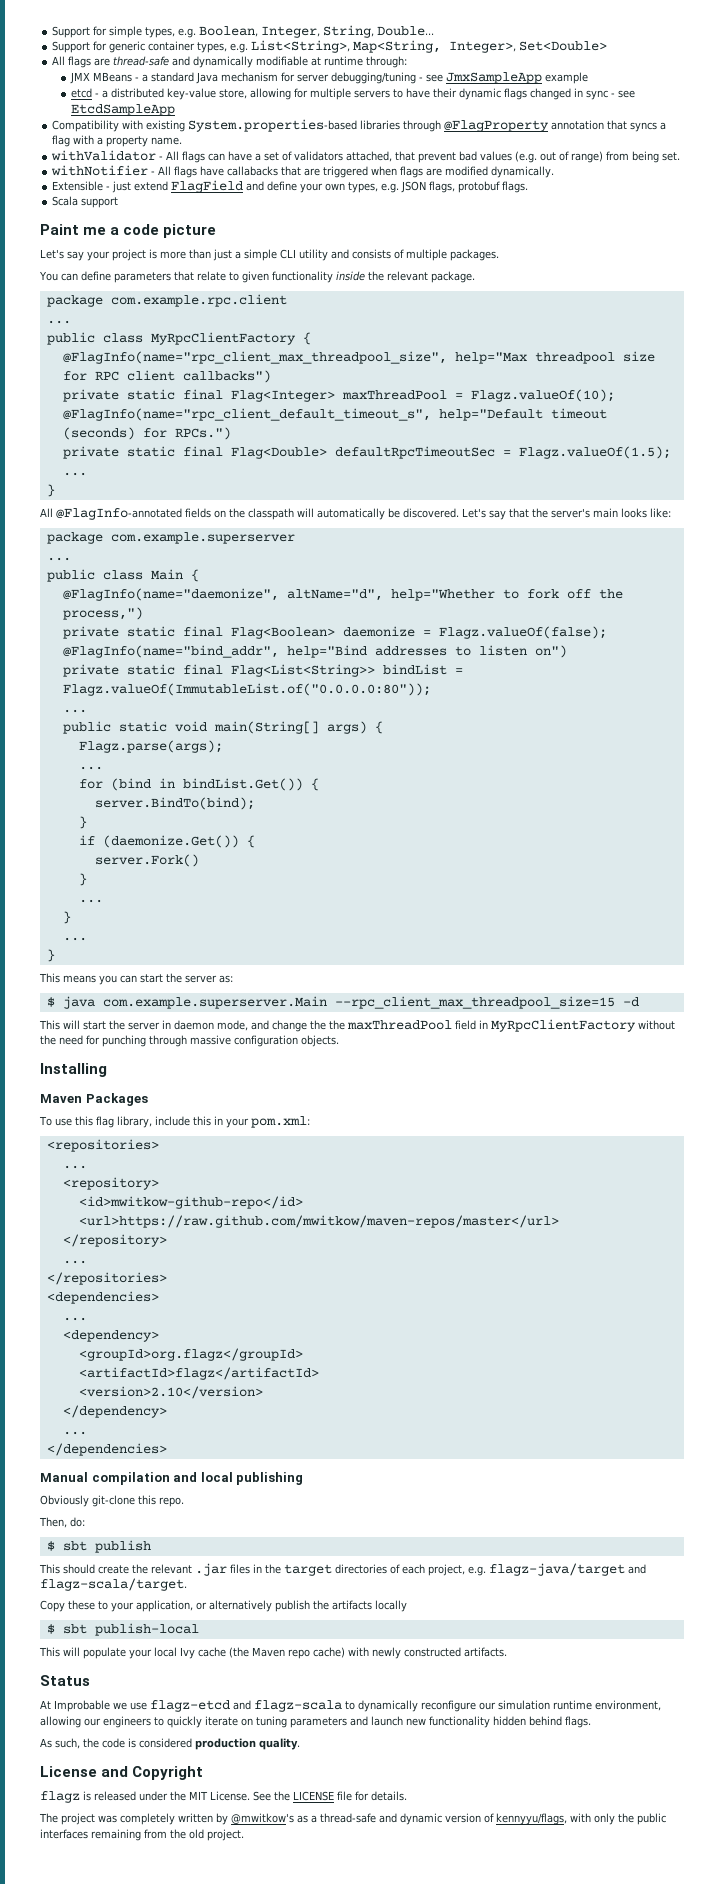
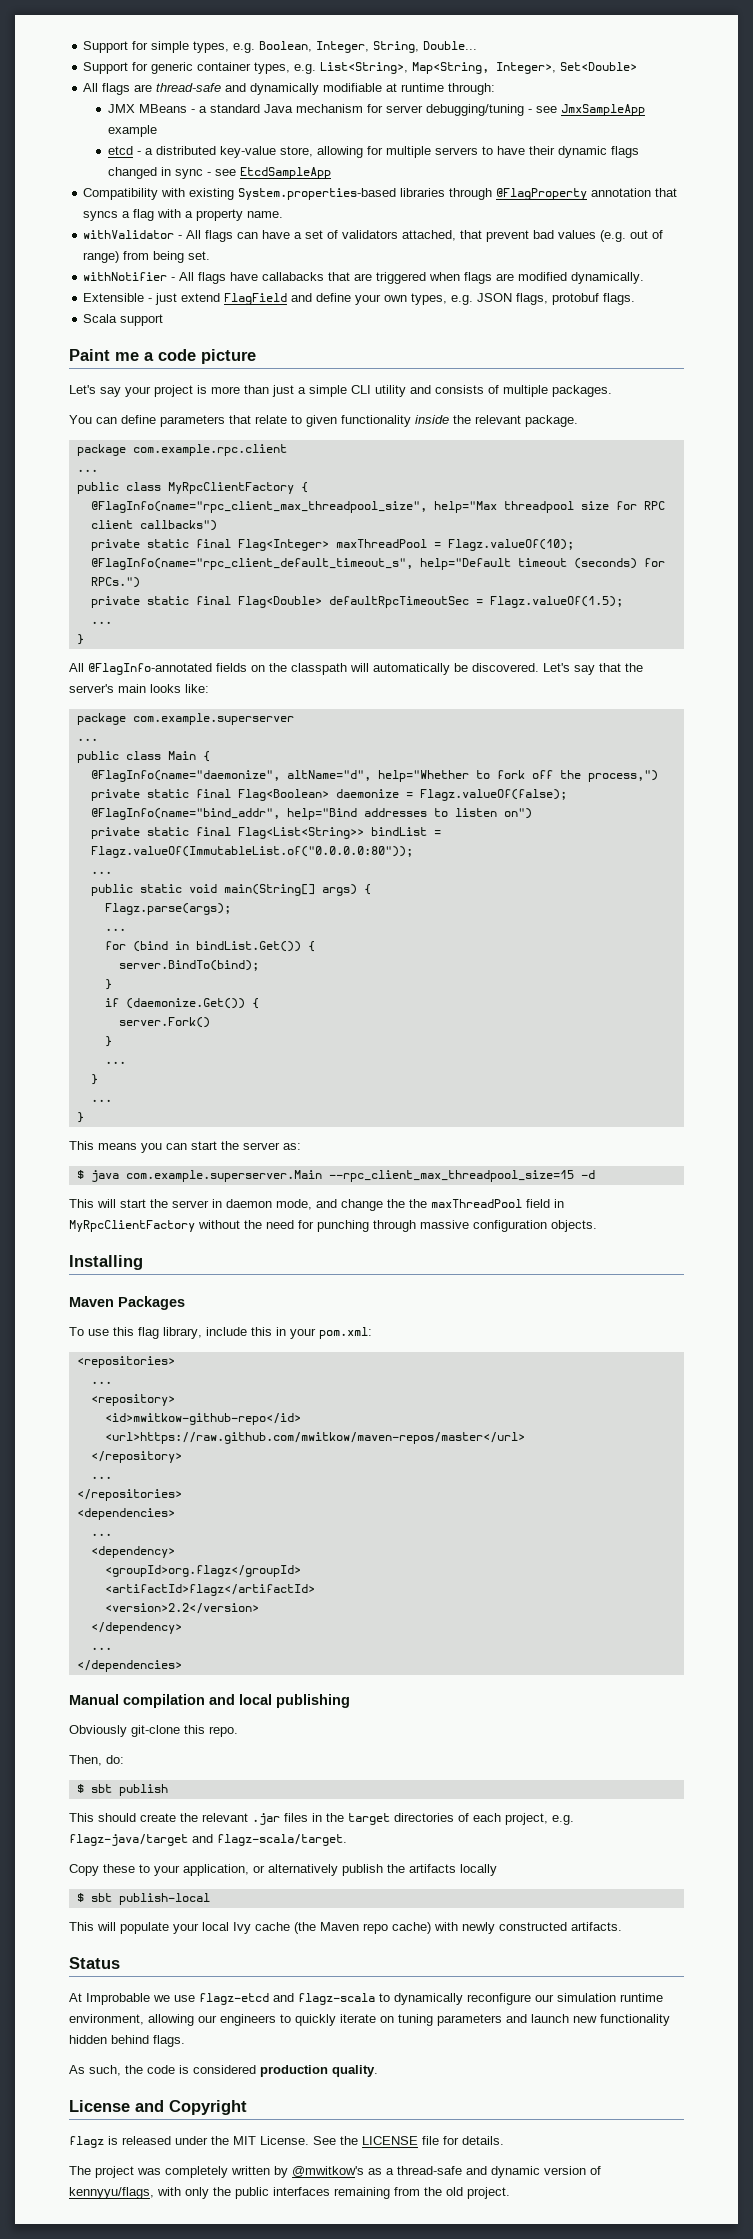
- <version>2.10</version>
+ <version>2.2</version>

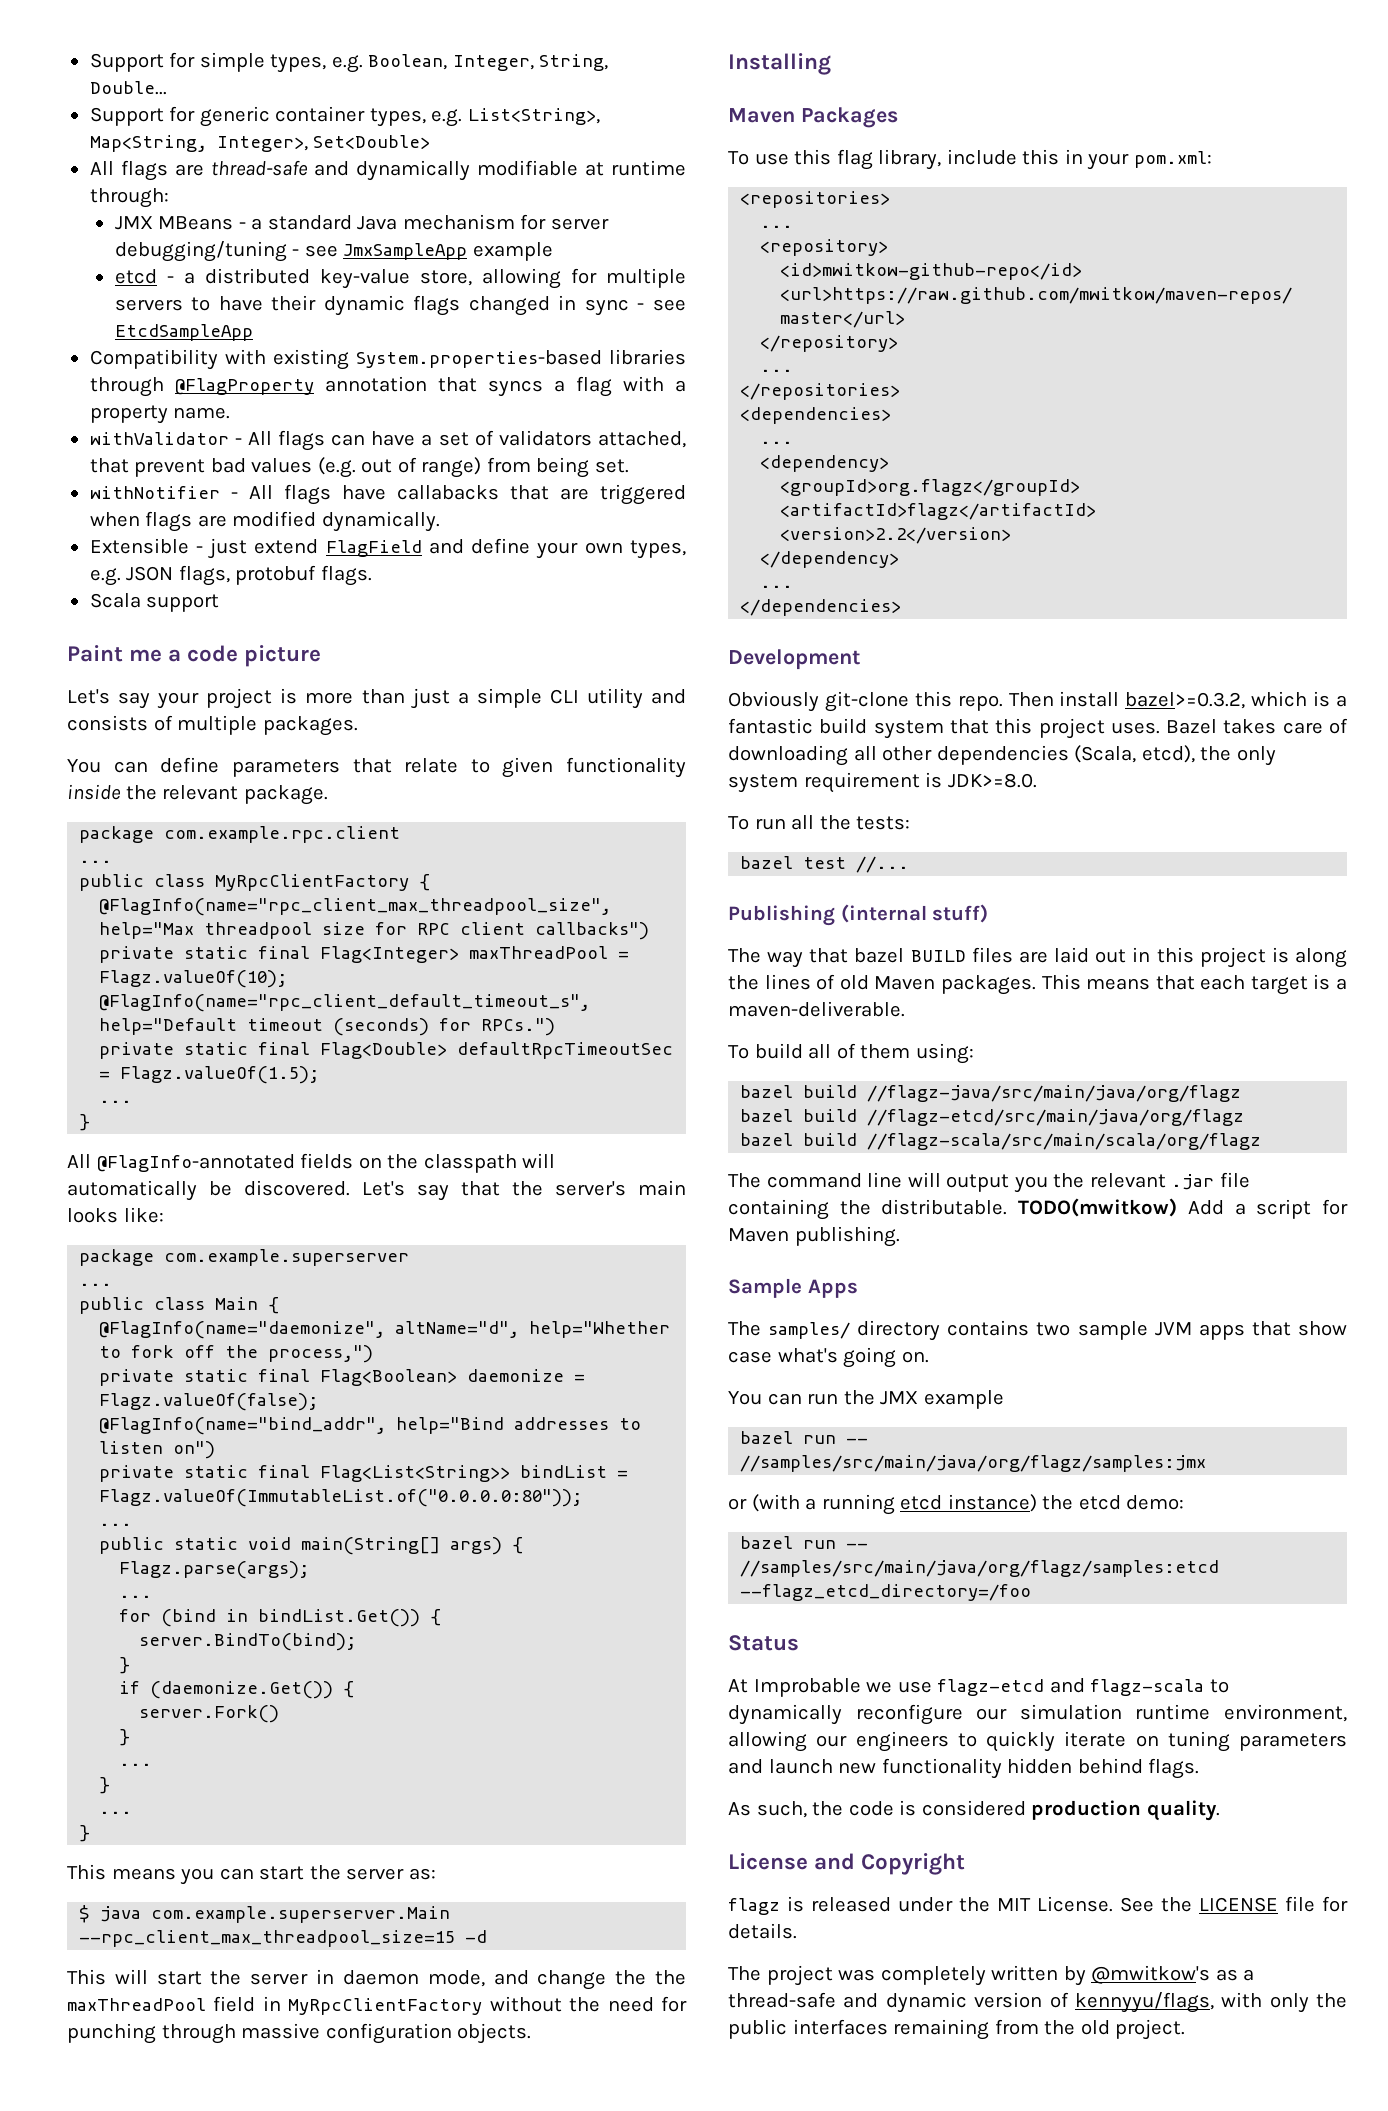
- Manual compilation and local publishing
+ Development
- Obviously git-clone this repo.
- Then, do:
- $ sbt publish
- This should create the relevant .jar files in the target directories of each project, e.g. flagz-java/target and flagz-scala/target.
- Copy these to your application, or alternatively publish the artifacts locally
- $ sbt publish-local
- This will populate your local Ivy cache (the Maven repo cache) with newly constructed artifacts.
+ Obviously git-clone this repo. Then install bazel>=0.3.2, which is a fantastic build system that this project uses. Bazel takes care of downloading all other dependencies (Scala, etcd), the only system requirement is JDK>=8.0.
+ To run all the tests:
+ bazel test //...
+ Publishing (internal stuff)
+ The way that bazel BUILD files are laid out in this project is along the lines of old Maven packages. This means that each target is a maven-deliverable.
+ To build all of them using:
+ bazel build //flagz-java/src/main/java/org/flagz
+ bazel build //flagz-etcd/src/main/java/org/flagz
+ bazel build //flagz-scala/src/main/scala/org/flagz
+ The command line will output you the relevant .jar file containing the distributable. TODO(mwitkow) Add a script for Maven publishing.
+ Sample Apps
+ The samples/ directory contains two sample JVM apps that show case what's going on.
+ You can run the JMX example
+ bazel run -- //samples/src/main/java/org/flagz/samples:jmx
+ or (with a running etcd instance) the etcd demo:
+ bazel run -- //samples/src/main/java/org/flagz/samples:etcd --flagz_etcd_directory=/foo

